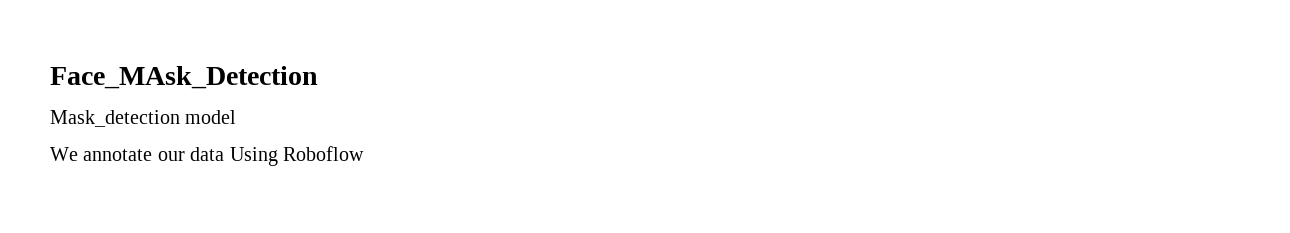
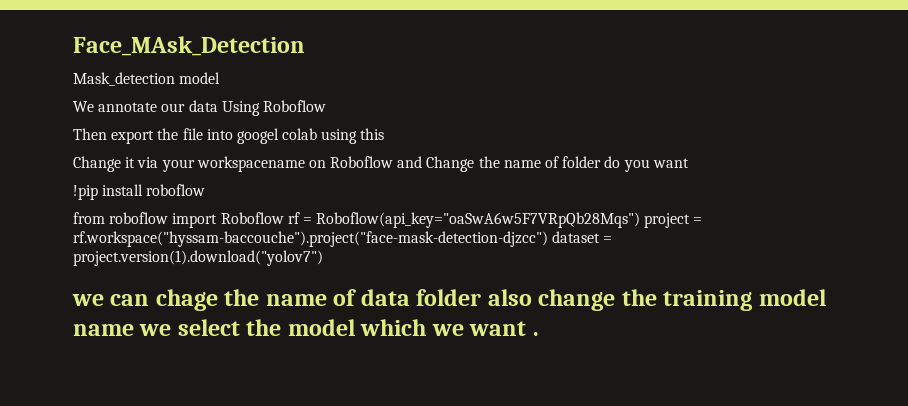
+ Then export the file into googel colab using this
+ Change it via your workspacename on Roboflow and Change the name of folder do you want
+ !pip install roboflow
+ from roboflow import Roboflow rf = Roboflow(api_key="oaSwA6w5F7VRpQb28Mqs") project = rf.workspace("hyssam-baccouche").project("face-mask-detection-djzcc") dataset = project.version(1).download("yolov7")
+ we can chage the name of data folder also change the training model name we select the model which we want .

